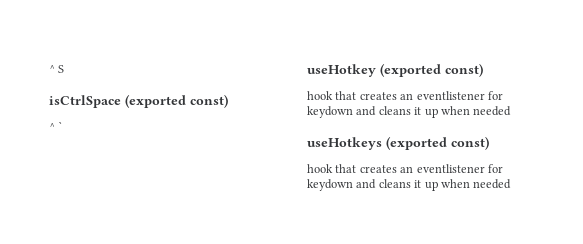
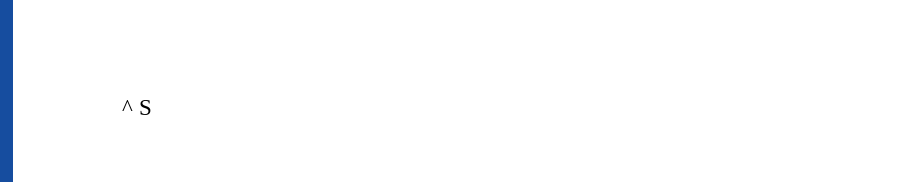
- isCtrlSpace (exported const)
- ^ `
- useHotkey (exported const)
- hook that creates an eventlistener for keydown and cleans it up when needed
- useHotkeys (exported const)
- hook that creates an eventlistener for keydown and cleans it up when needed

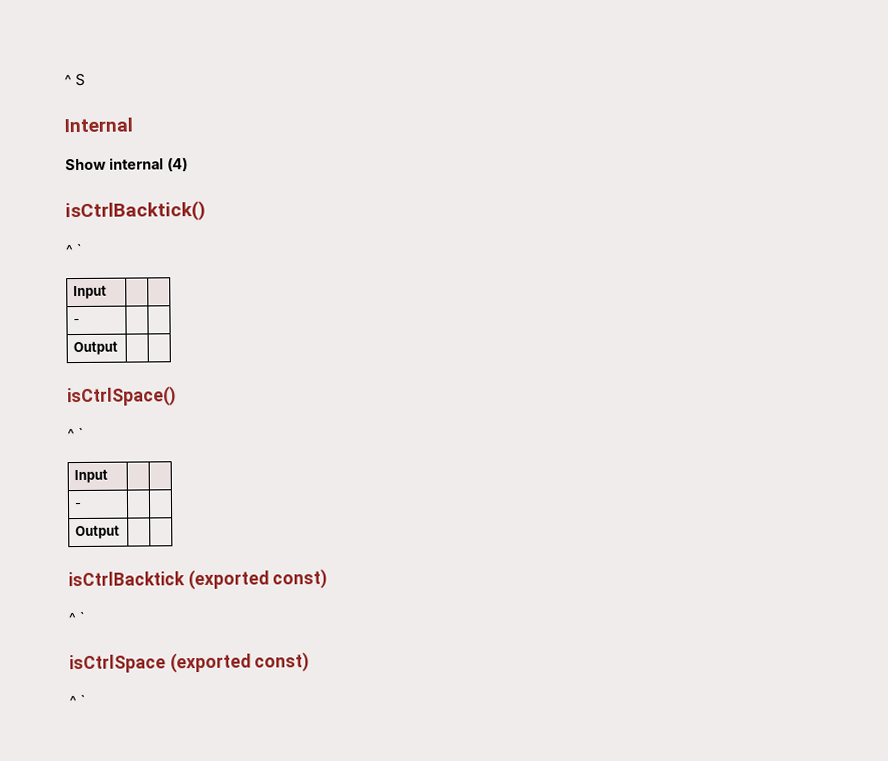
+ Internal
+ Show internal (4)
+ isCtrlBacktick()
+ ^ `
+ Input | |
+ - | |
+ Output | |
+ isCtrlSpace()
+ ^ `
+ Input | |
+ - | |
+ Output | |
+ isCtrlBacktick (exported const)
+ ^ `
+ isCtrlSpace (exported const)
+ ^ `

